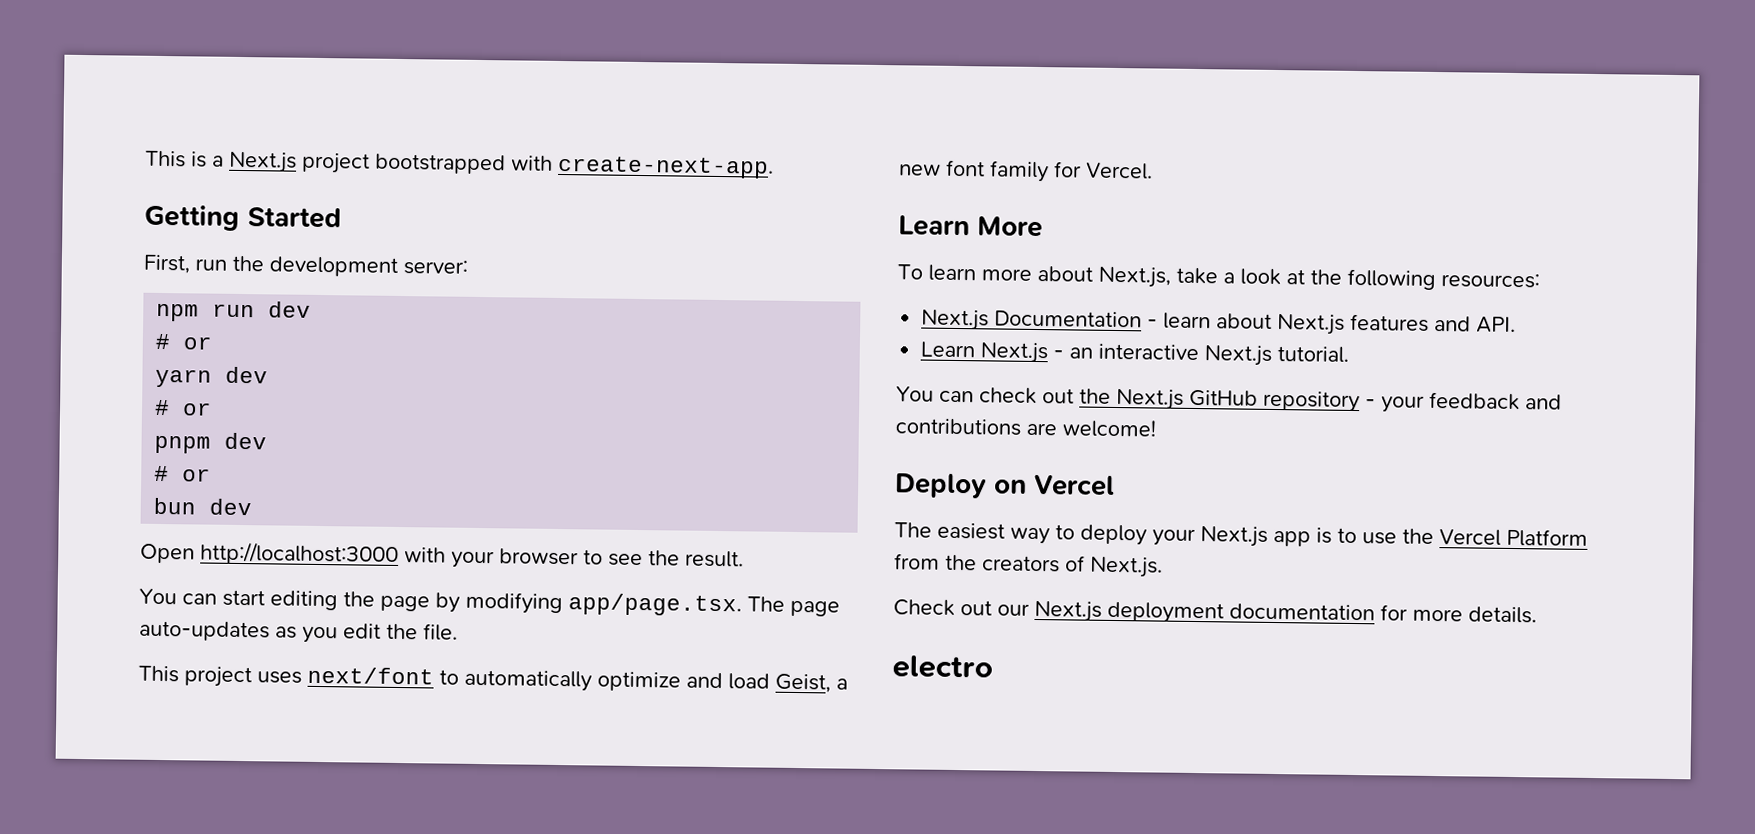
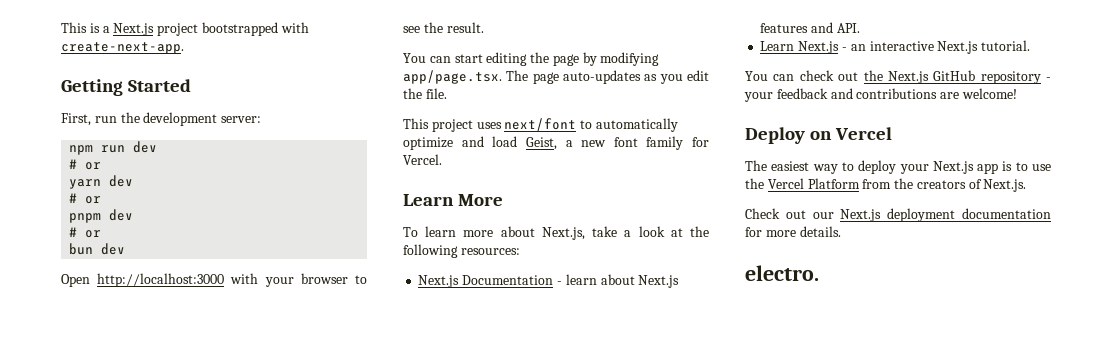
- electro
+ electro.

